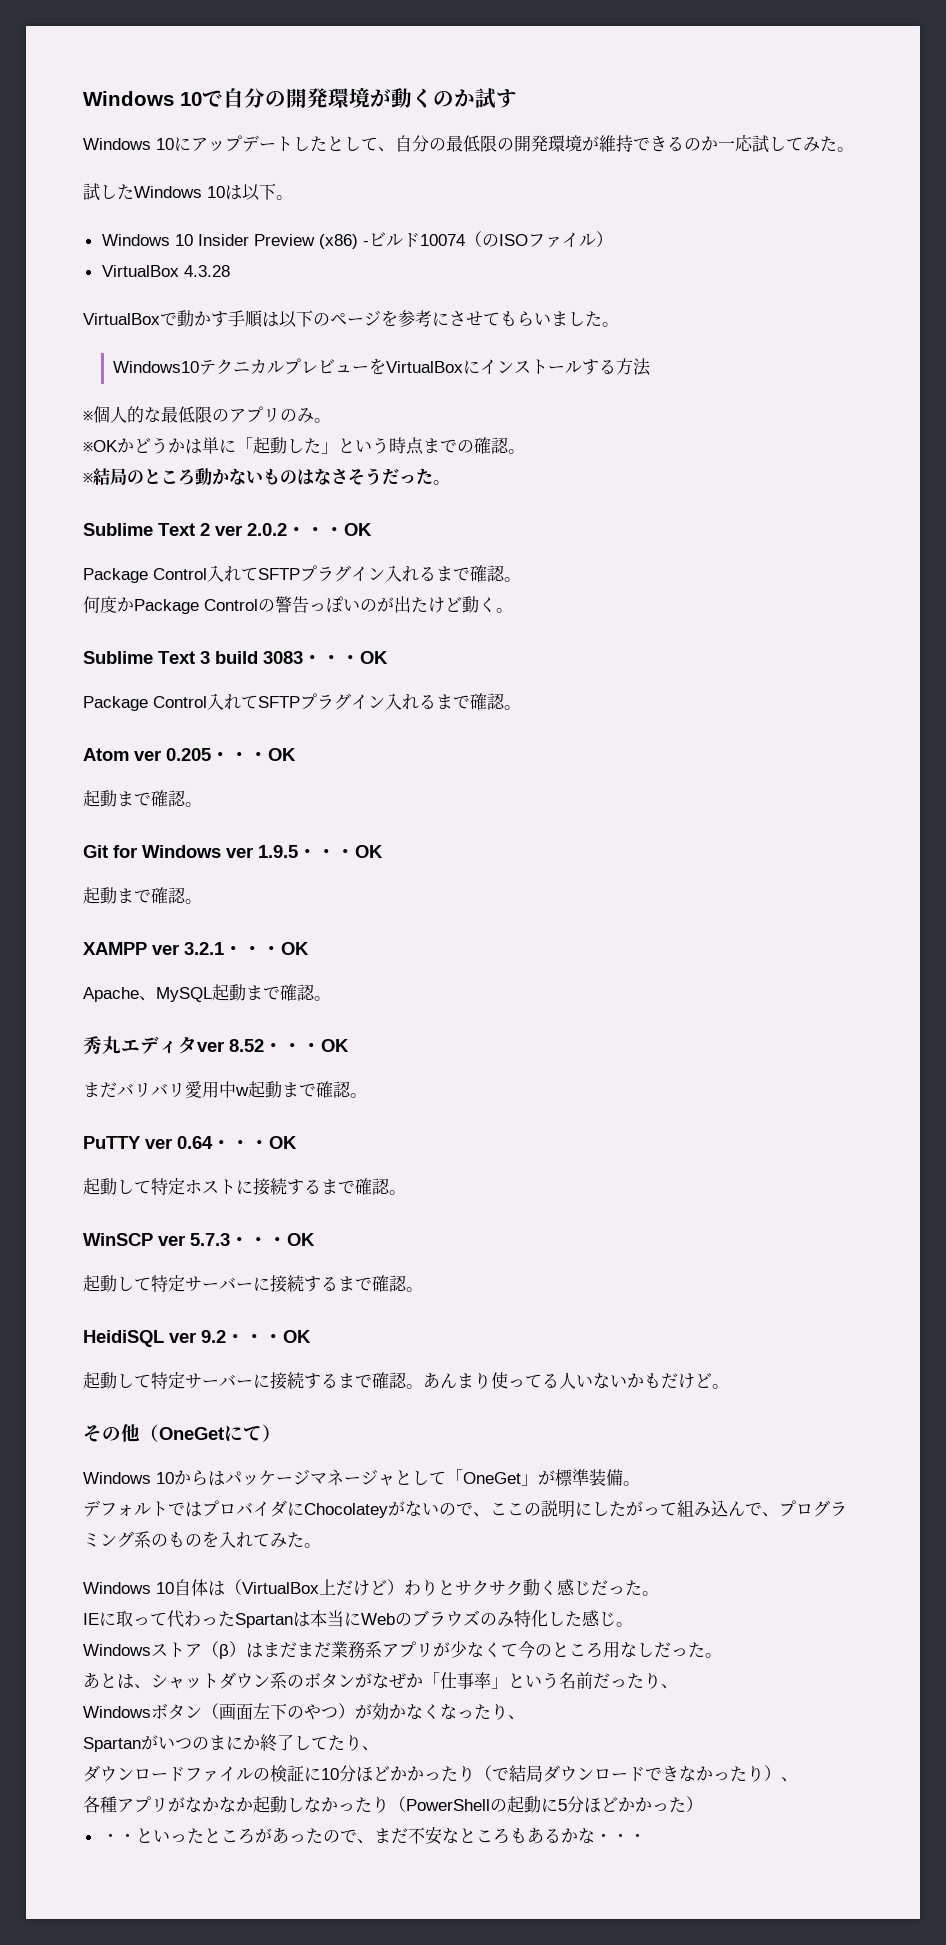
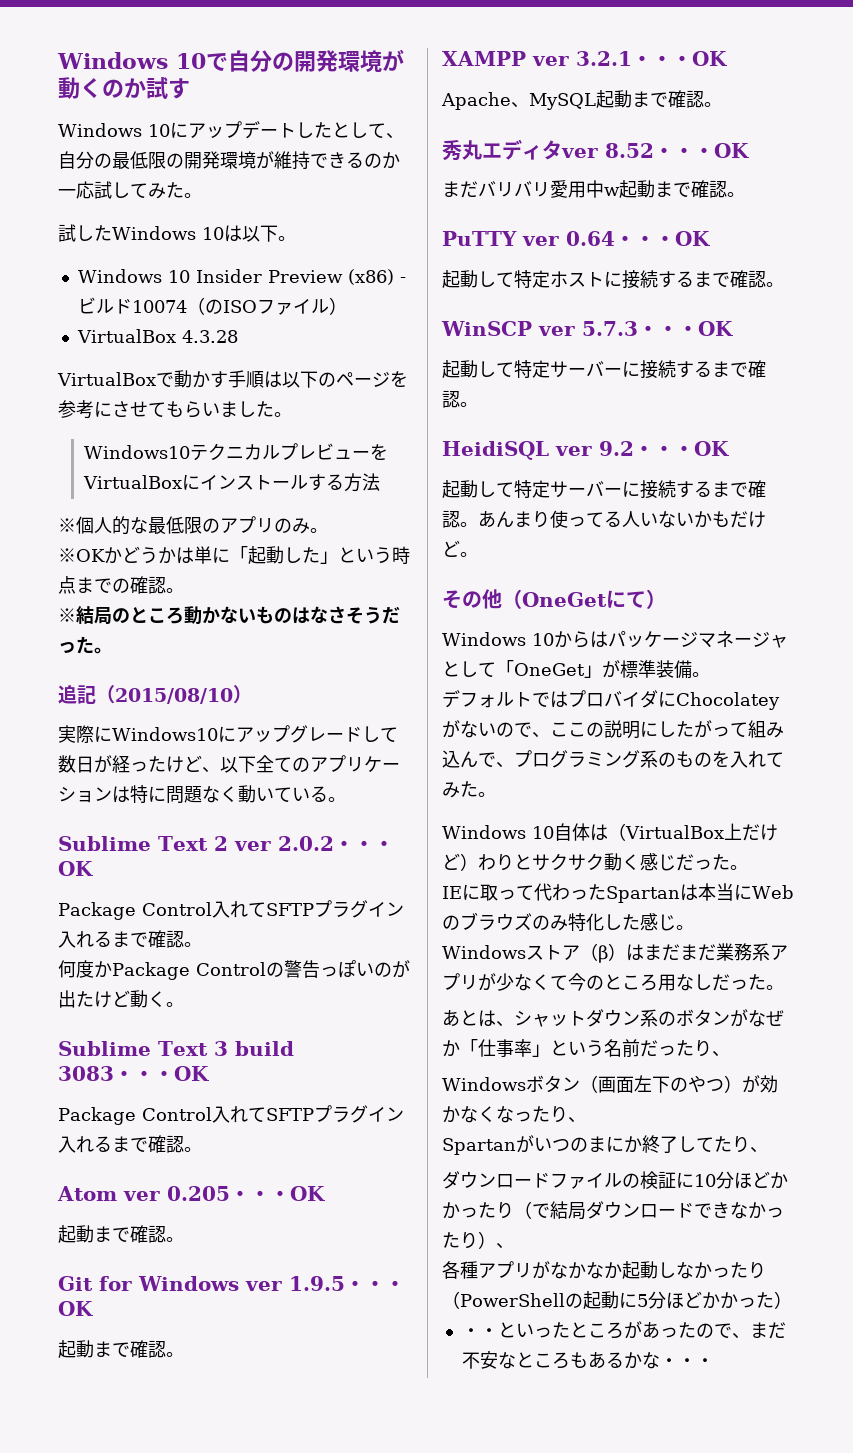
+ 追記（2015/08/10）
+ 実際にWindows10にアップグレードして数日が経ったけど、以下全てのアプリケーションは特に問題なく動いている。

